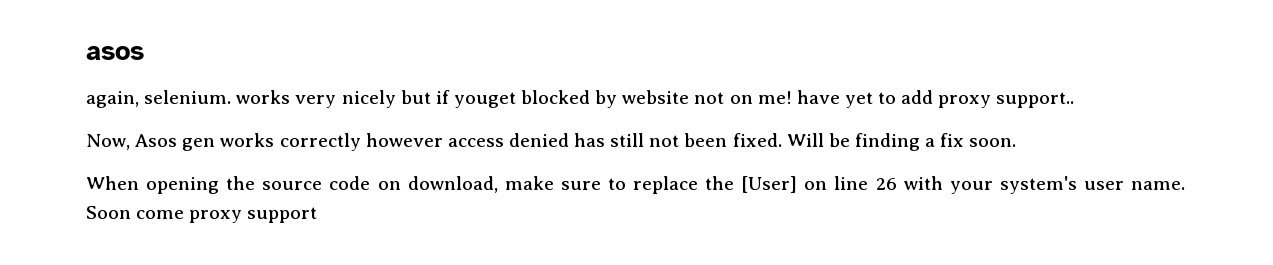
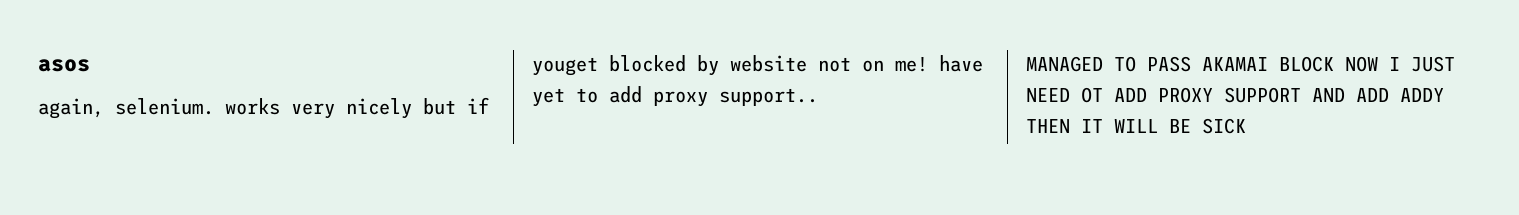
- Now, Asos gen works correctly however access denied has still not been fixed. Will be finding a fix soon.
- When opening the source code on download, make sure to replace the [User] on line 26 with your system's user name. Soon come proxy support
+ MANAGED TO PASS AKAMAI BLOCK NOW I JUST NEED OT ADD PROXY SUPPORT AND ADD ADDY THEN IT WILL BE SICK

